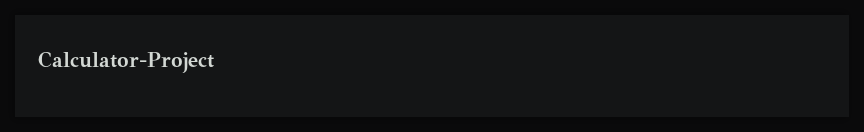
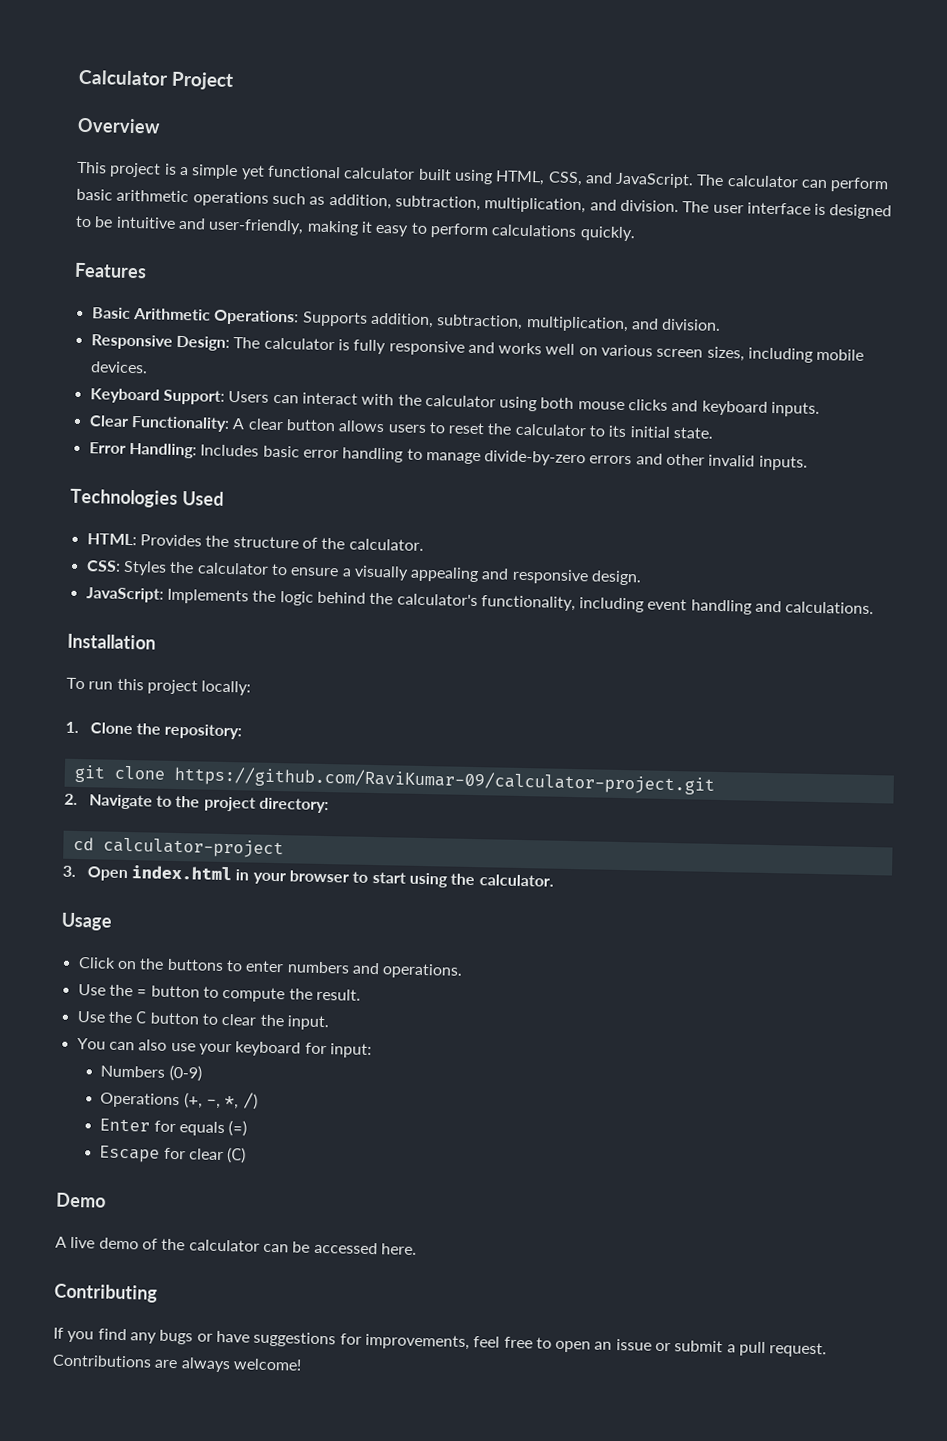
- Calculator-Project
+ Calculator Project
+ Overview
+ This project is a simple yet functional calculator built using HTML, CSS, and JavaScript. The calculator can perform basic arithmetic operations such as addition, subtraction, multiplication, and division. The user interface is designed to be intuitive and user-friendly, making it easy to perform calculations quickly.
+ Features
+ Basic Arithmetic Operations: Supports addition, subtraction, multiplication, and division.
+ Responsive Design: The calculator is fully responsive and works well on various screen sizes, including mobile devices.
+ Keyboard Support: Users can interact with the calculator using both mouse clicks and keyboard inputs.
+ Clear Functionality: A clear button allows users to reset the calculator to its initial state.
+ Error Handling: Includes basic error handling to manage divide-by-zero errors and other invalid inputs.
+ Technologies Used
+ HTML: Provides the structure of the calculator.
+ CSS: Styles the calculator to ensure a visually appealing and responsive design.
+ JavaScript: Implements the logic behind the calculator's functionality, including event handling and calculations.
+ Installation
+ To run this project locally:
+ 1. Clone the repository:
+ git clone https://github.com/RaviKumar-09/calculator-project.git
+ 2. Navigate to the project directory:
+ cd calculator-project
+ 3. Open index.html in your browser to start using the calculator.
+ Usage
+ Click on the buttons to enter numbers and operations.
+ Use the = button to compute the result.
+ Use the C button to clear the input.
+ You can also use your keyboard for input:
+ Numbers (0-9)
+ Operations (+, -, *, /)
+ Enter for equals (=)
+ Escape for clear (C)
+ Demo
+ A live demo of the calculator can be accessed here.
+ Contributing
+ If you find any bugs or have suggestions for improvements, feel free to open an issue or submit a pull request. Contributions are always welcome!

